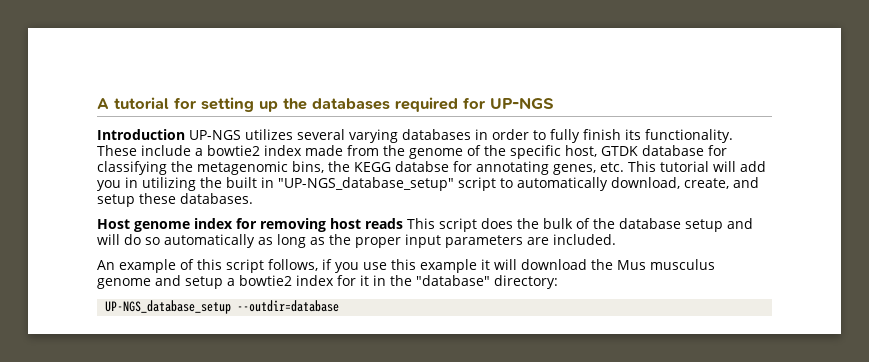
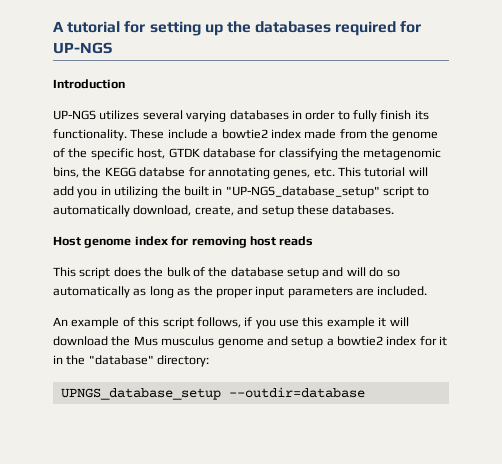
- Introduction UP-NGS utilizes several varying databases in order to fully finish its functionality.
+ Introduction
+ UP-NGS utilizes several varying databases in order to fully finish its functionality.
- Host genome index for removing host reads This script does the bulk of the database setup and will do so automatically as long as the proper input parameters are included.
+ Host genome index for removing host reads
+ This script does the bulk of the database setup and will do so automatically as long as the proper input parameters are included.
- UP-NGS_database_setup --outdir=database
+ UPNGS_database_setup --outdir=database

